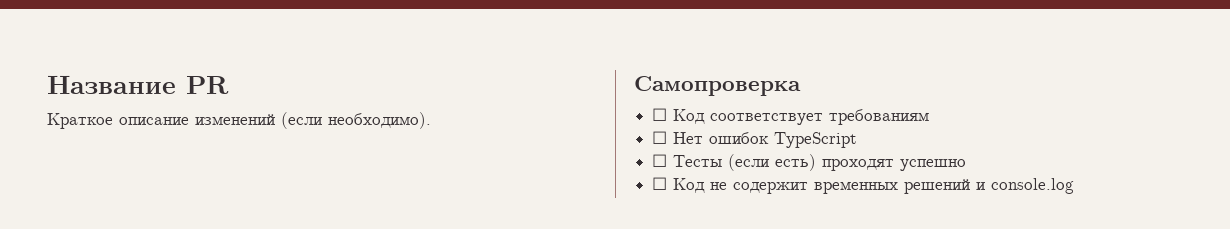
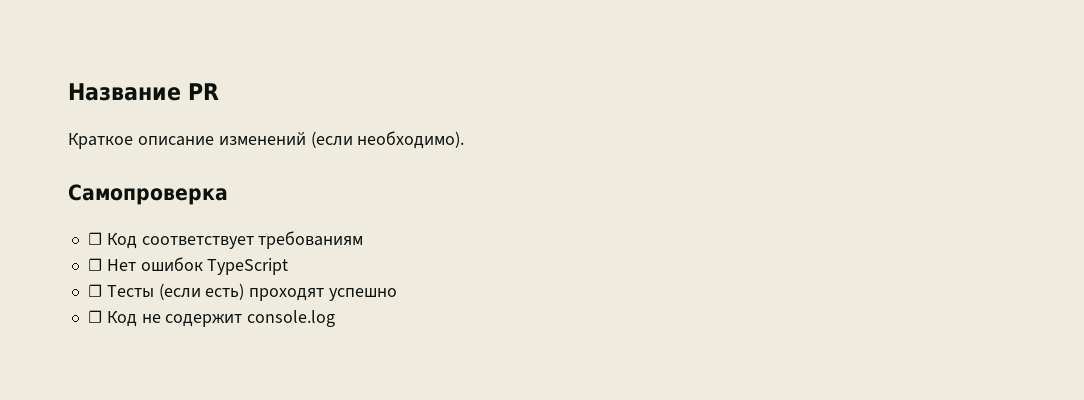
- ☐ Код не содержит временных решений и console.log
+ ☐ Код не содержит console.log

